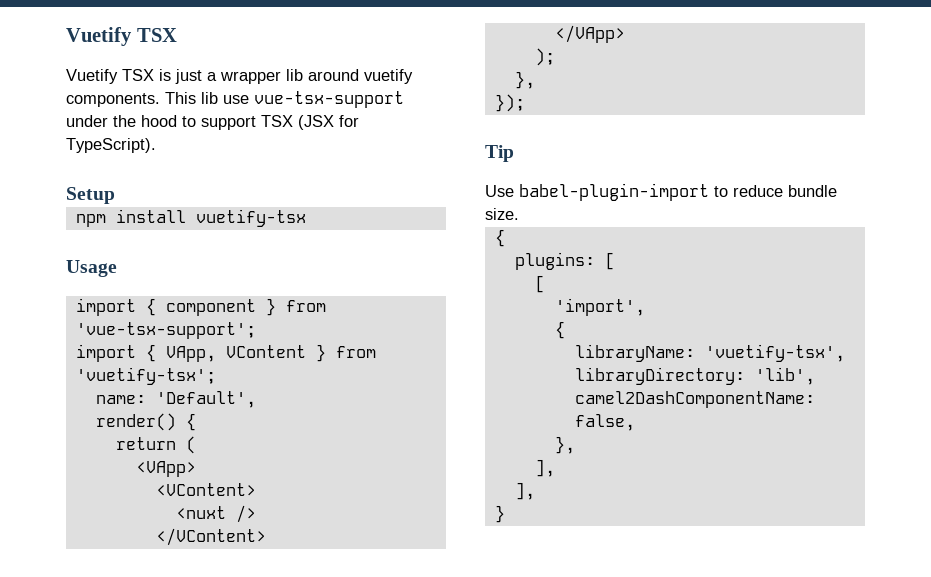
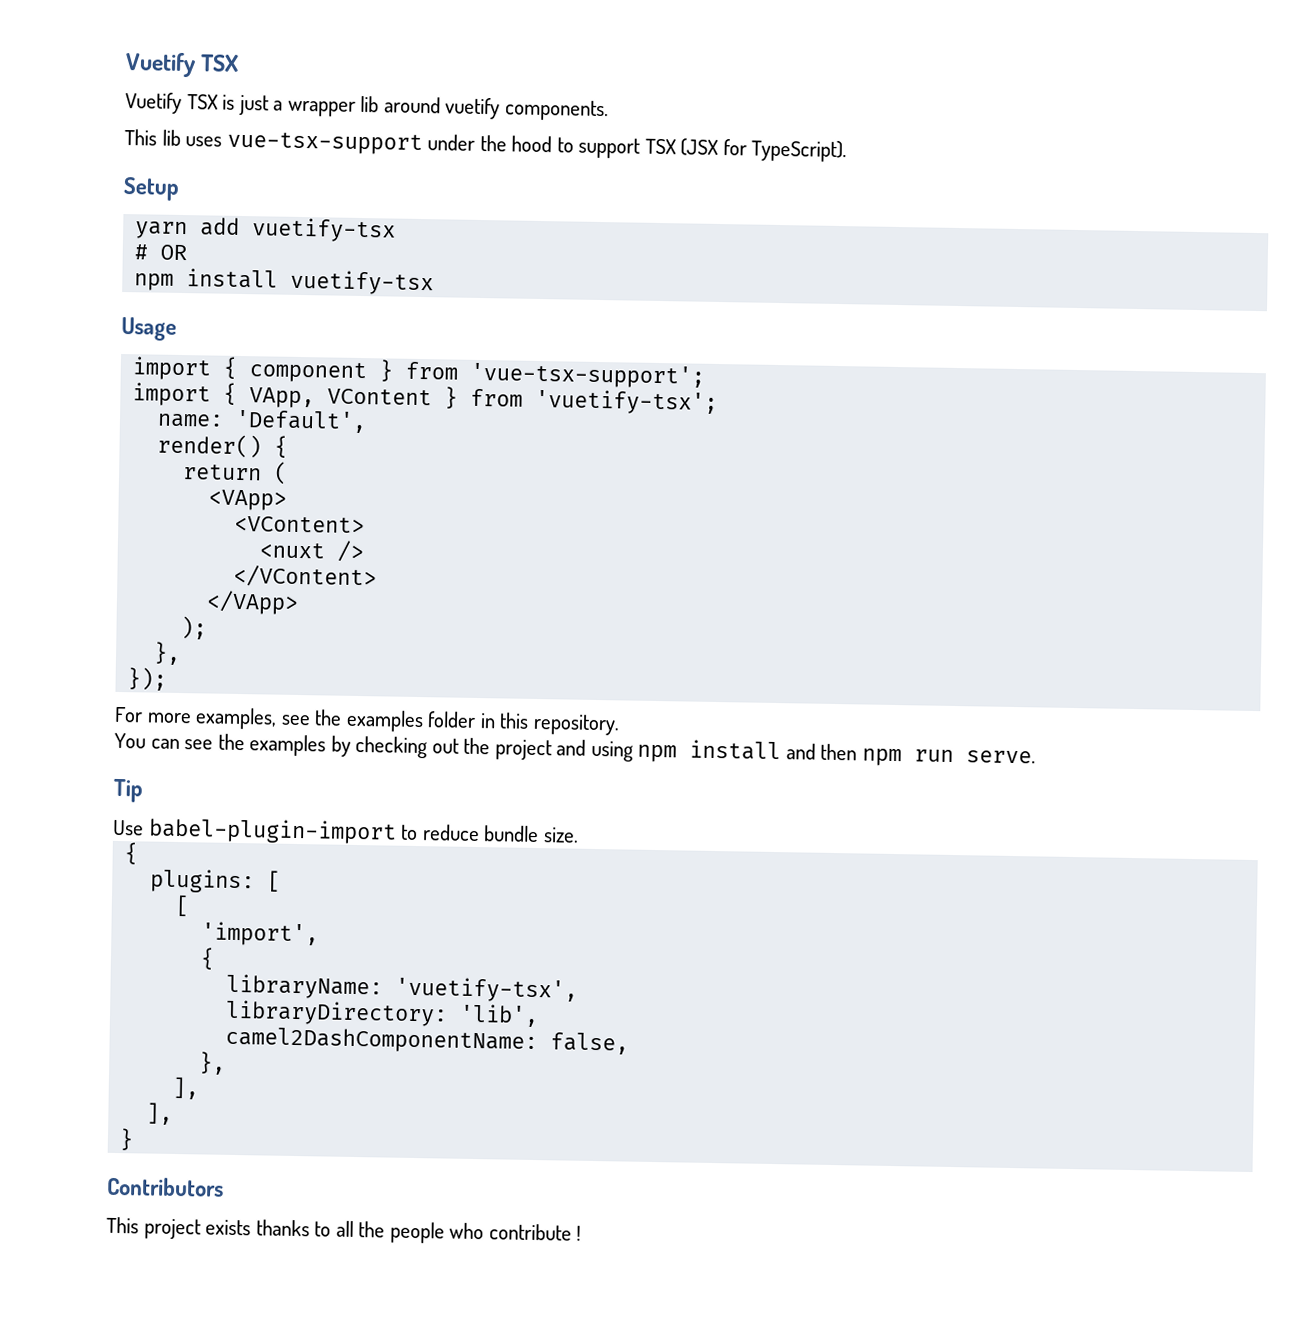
- Vuetify TSX is just a wrapper lib around vuetify components. This lib use vue-tsx-support under the hood to support TSX (JSX for TypeScript).
+ Vuetify TSX is just a wrapper lib around vuetify components.
+ This lib uses vue-tsx-support under the hood to support TSX (JSX for TypeScript).
+ yarn add vuetify-tsx
+ # OR
+ For more examples, see the examples folder in this repository.
+ You can see the examples by checking out the project and using npm install and then npm run serve.
+ Contributors
+ This project exists thanks to all the people who contribute !

